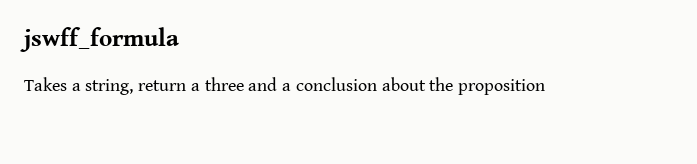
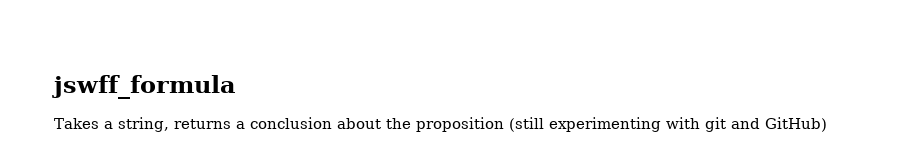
- Takes a string, return a three and a conclusion about the proposition
+ Takes a string, returns a conclusion about the proposition (still experimenting with git and GitHub)

